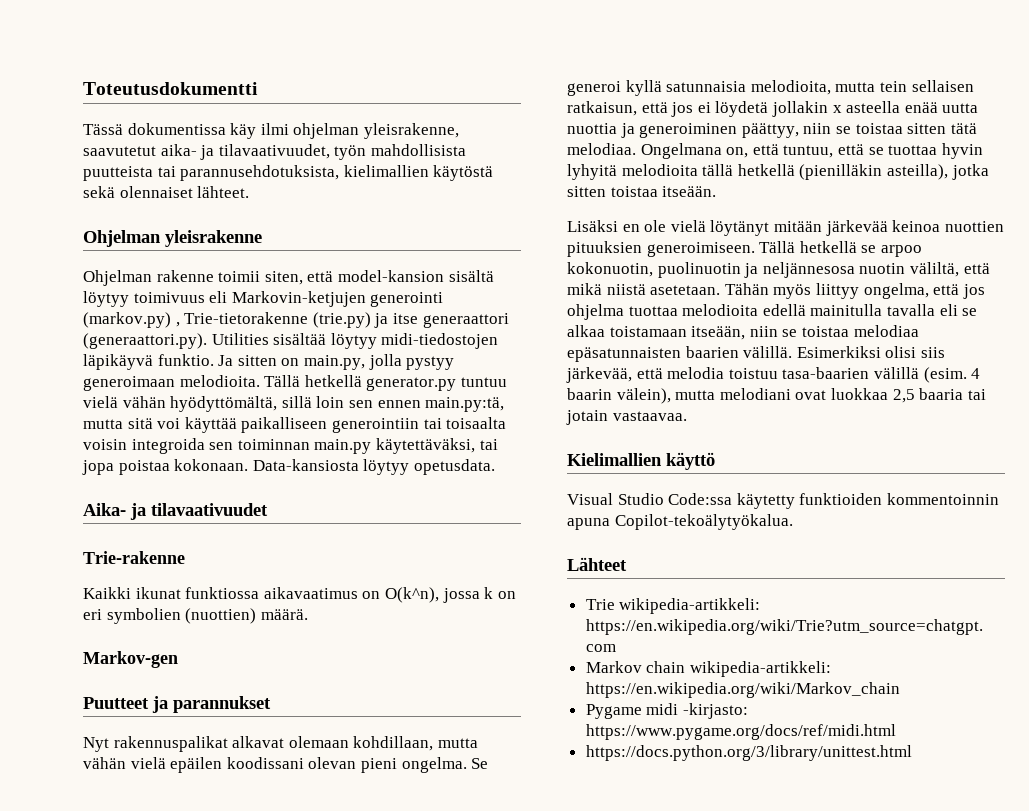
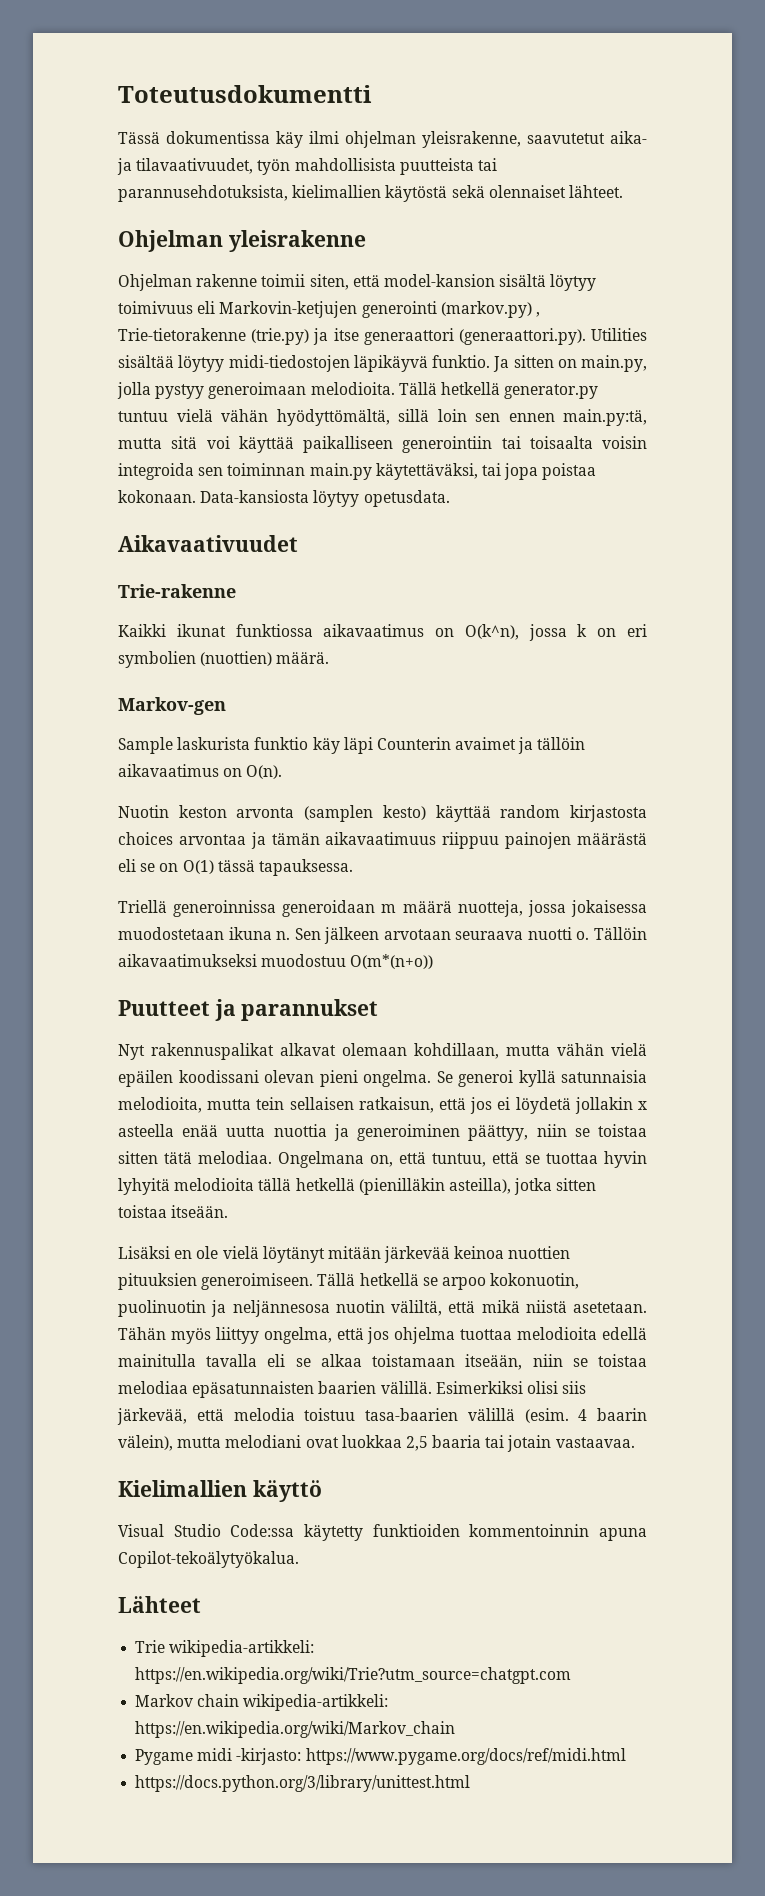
- Aika- ja tilavaativuudet
+ Aikavaativuudet
+ Sample laskurista funktio käy läpi Counterin avaimet ja tällöin aikavaatimus on O(n).
+ Nuotin keston arvonta (samplen kesto) käyttää random kirjastosta choices arvontaa ja tämän aikavaatimuus riippuu painojen määrästä eli se on O(1) tässä tapauksessa.
+ Triellä generoinnissa generoidaan m määrä nuotteja, jossa jokaisessa muodostetaan ikuna n. Sen jälkeen arvotaan seuraava nuotti o. Tällöin aikavaatimukseksi muodostuu O(m*(n+o))

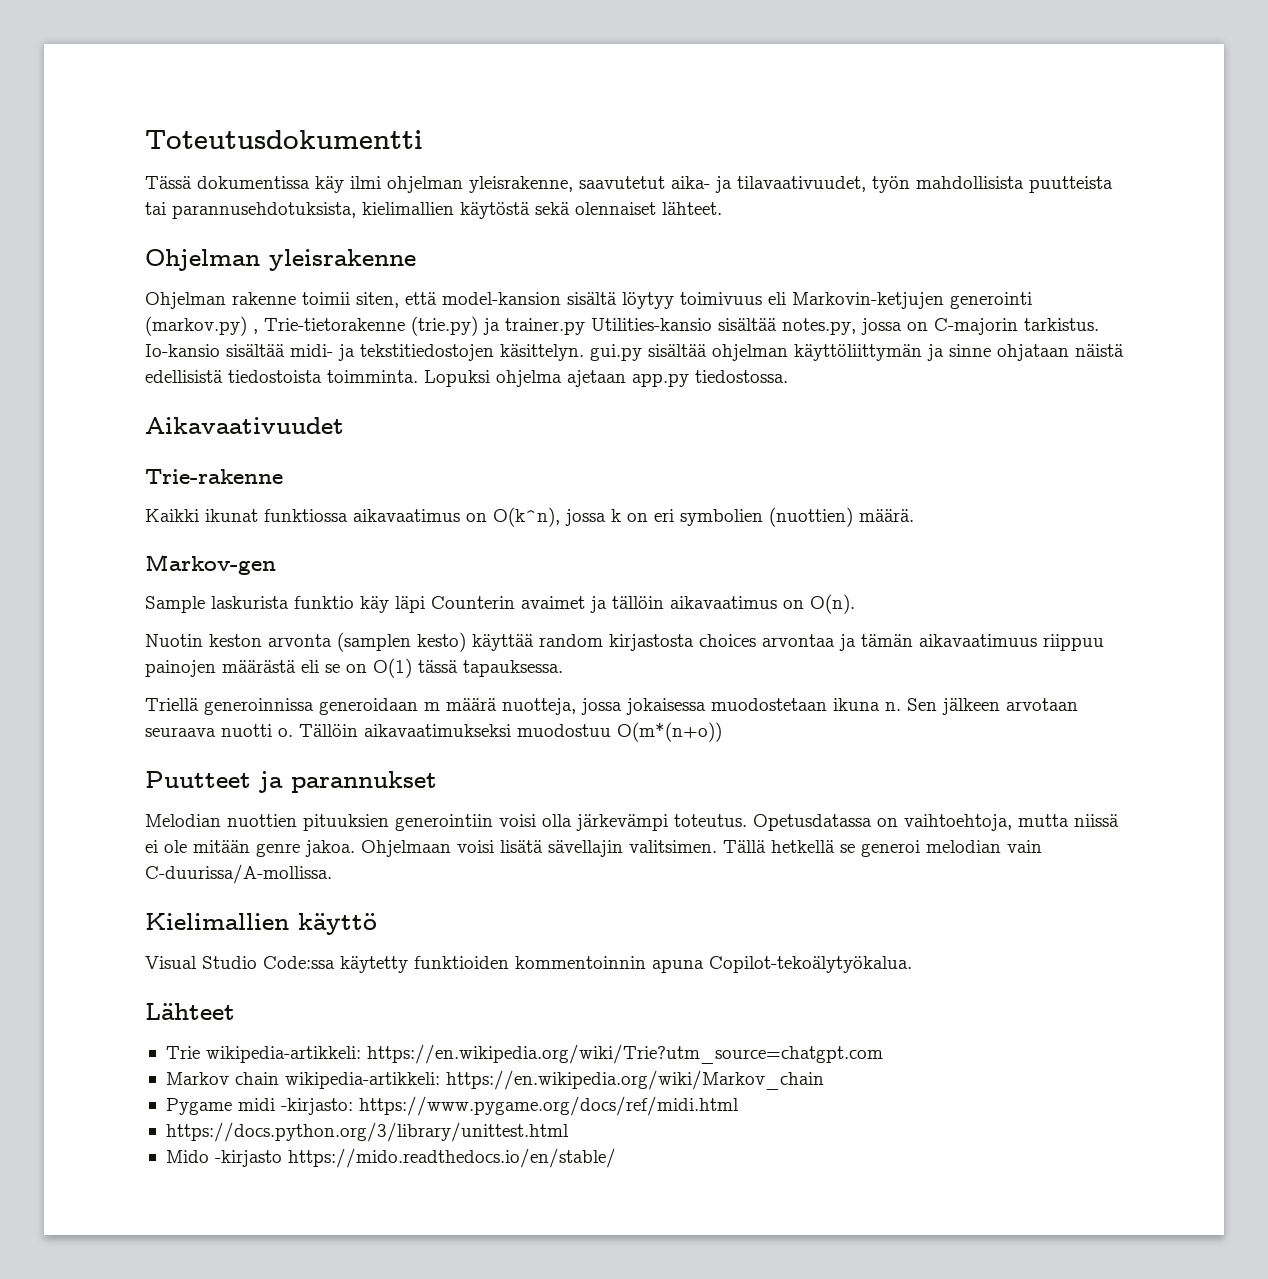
- Ohjelman rakenne toimii siten, että model-kansion sisältä löytyy toimivuus eli Markovin-ketjujen generointi (markov.py) , Trie-tietorakenne (trie.py) ja itse generaattori (generaattori.py). Utilities sisältää löytyy midi-tiedostojen läpikäyvä funktio. Ja sitten on main.py, jolla pystyy generoimaan melodioita. Tällä hetkellä generator.py tuntuu vielä vähän hyödyttömältä, sillä loin sen ennen main.py:tä, mutta sitä voi käyttää paikalliseen generointiin tai toisaalta voisin integroida sen toiminnan main.py käytettäväksi, tai jopa poistaa kokonaan. Data-kansiosta löytyy opetusdata.
+ Ohjelman rakenne toimii siten, että model-kansion sisältä löytyy toimivuus eli Markovin-ketjujen generointi (markov.py) , Trie-tietorakenne (trie.py) ja trainer.py Utilities-kansio sisältää notes.py, jossa on C-majorin tarkistus. Io-kansio sisältää midi- ja tekstitiedostojen käsittelyn. gui.py sisältää ohjelman käyttöliittymän ja sinne ohjataan näistä edellisistä tiedostoista toimminta. Lopuksi ohjelma ajetaan app.py tiedostossa.
- Nyt rakennuspalikat alkavat olemaan kohdillaan, mutta vähän vielä epäilen koodissani olevan pieni ongelma. Se generoi kyllä satunnaisia melodioita, mutta tein sellaisen ratkaisun, että jos ei löydetä jollakin x asteella enää uutta nuottia ja generoiminen päättyy, niin se toistaa sitten tätä melodiaa. Ongelmana on, että tuntuu, että se tuottaa hyvin lyhyitä melodioita tällä hetkellä (pienilläkin asteilla), jotka sitten toistaa itseään.
- Lisäksi en ole vielä löytänyt mitään järkevää keinoa nuottien pituuksien generoimiseen. Tällä hetkellä se arpoo kokonuotin, puolinuotin ja neljännesosa nuotin väliltä, että mikä niistä asetetaan. Tähän myös liittyy ongelma, että jos ohjelma tuottaa melodioita edellä mainitulla tavalla eli se alkaa toistamaan itseään, niin se toistaa melodiaa epäsatunnaisten baarien välillä. Esimerkiksi olisi siis järkevää, että melodia toistuu tasa-baarien välillä (esim. 4 baarin välein), mutta melodiani ovat luokkaa 2,5 baaria tai jotain vastaavaa.
+ Melodian nuottien pituuksien generointiin voisi olla järkevämpi toteutus. Opetusdatassa on vaihtoehtoja, mutta niissä ei ole mitään genre jakoa. Ohjelmaan voisi lisätä sävellajin valitsimen. Tällä hetkellä se generoi melodian vain C-duurissa/A-mollissa.
+ Mido -kirjasto https://mido.readthedocs.io/en/stable/

